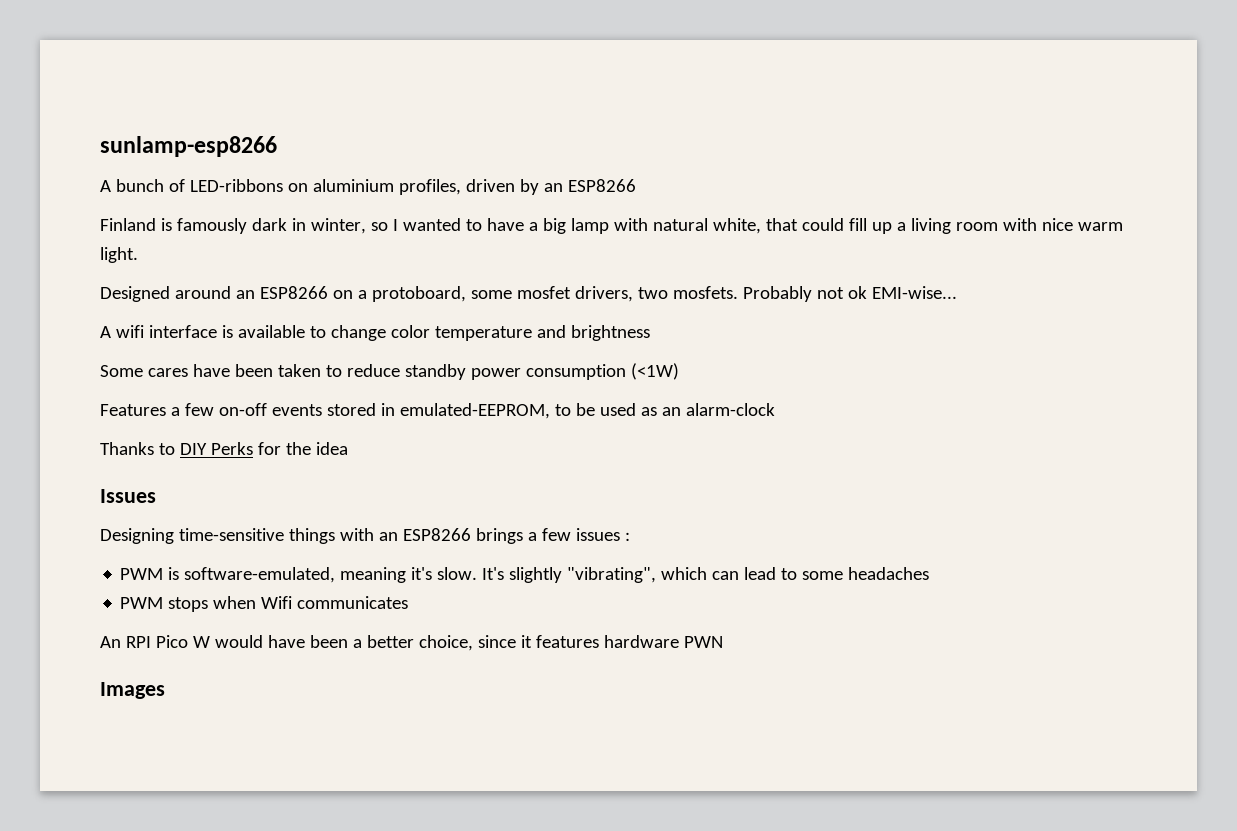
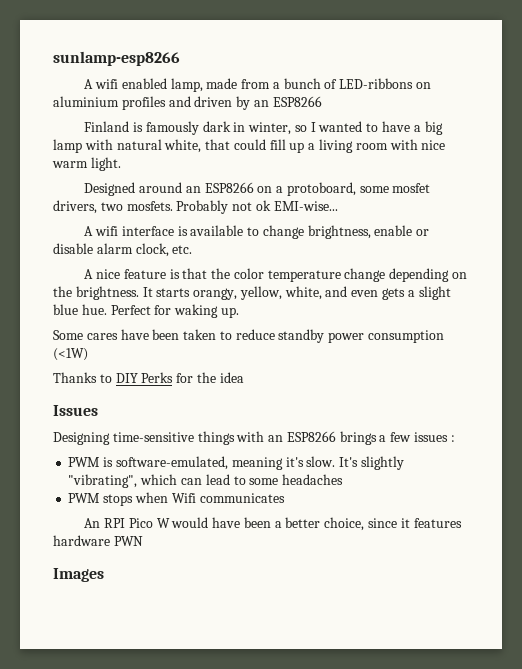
- A bunch of LED-ribbons on aluminium profiles, driven by an ESP8266
+ A wifi enabled lamp, made from a bunch of LED-ribbons on aluminium profiles and driven by an ESP8266
- A wifi interface is available to change color temperature and brightness
+ A wifi interface is available to change brightness, enable or disable alarm clock, etc.
+ A nice feature is that the color temperature change depending on the brightness. It starts orangy, yellow, white, and even gets a slight blue hue. Perfect for waking up.
- Features a few on-off events stored in emulated-EEPROM, to be used as an alarm-clock

